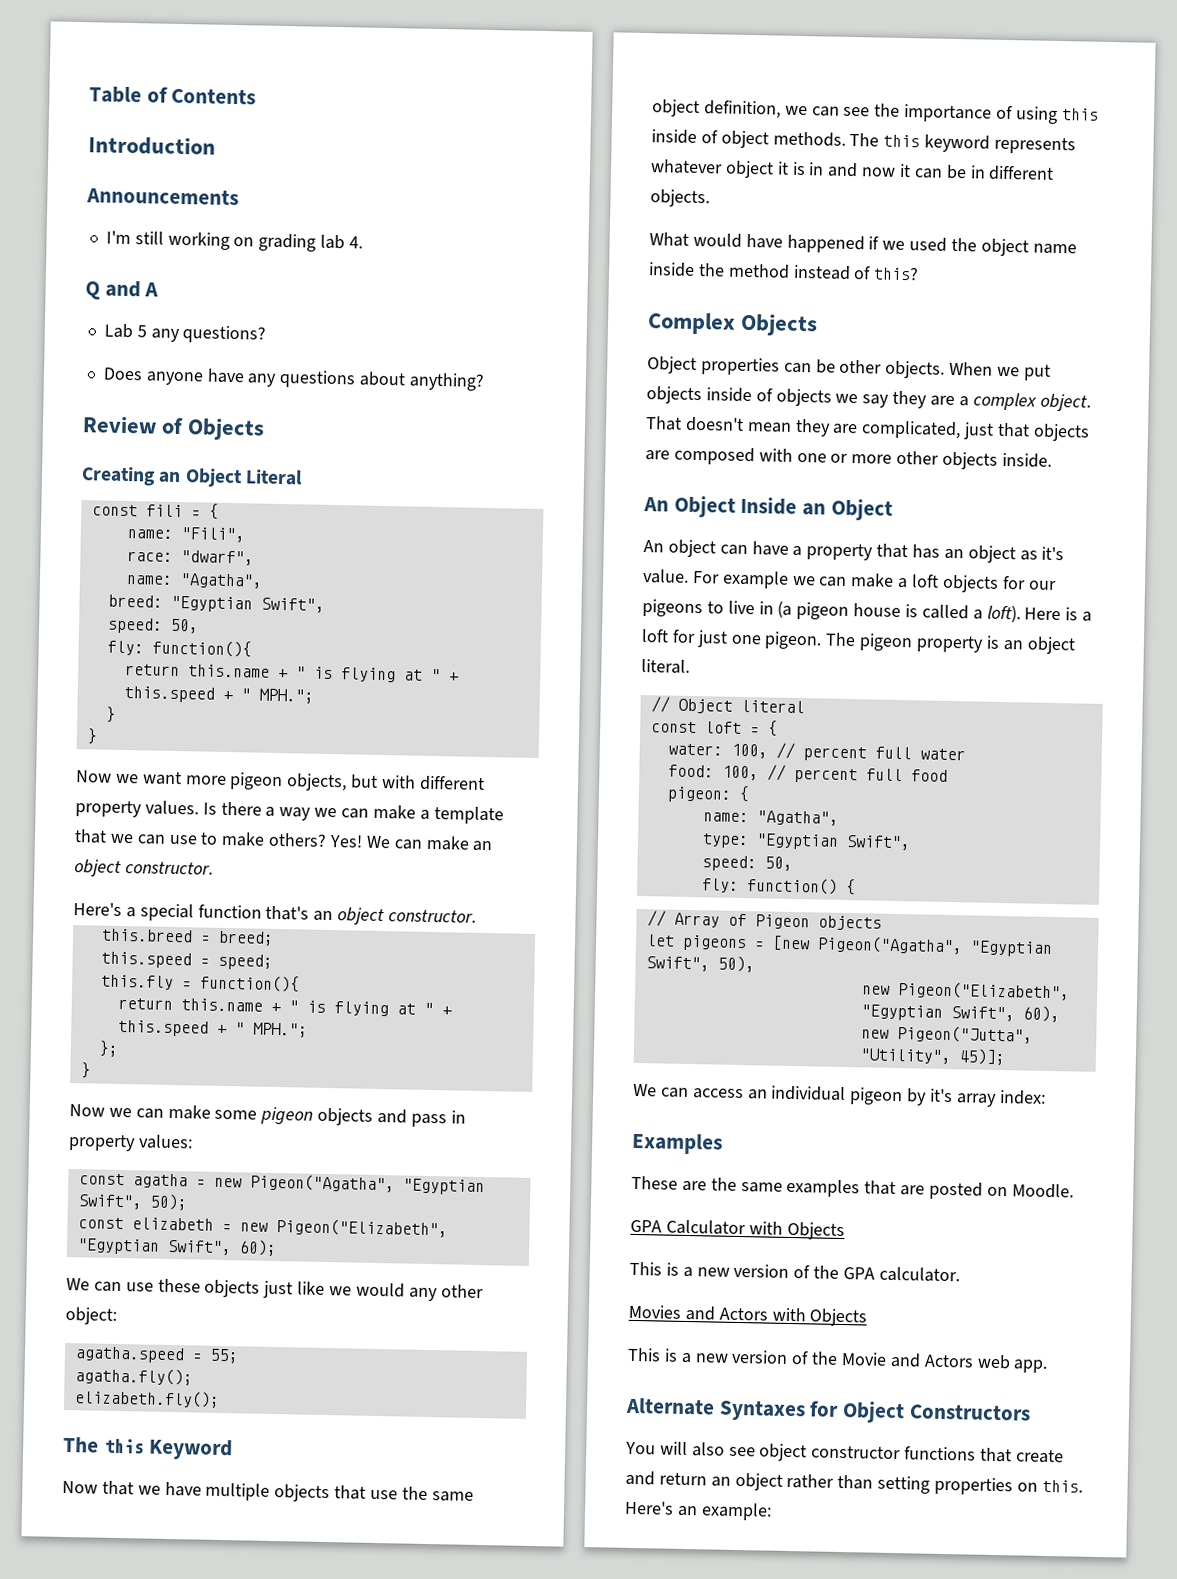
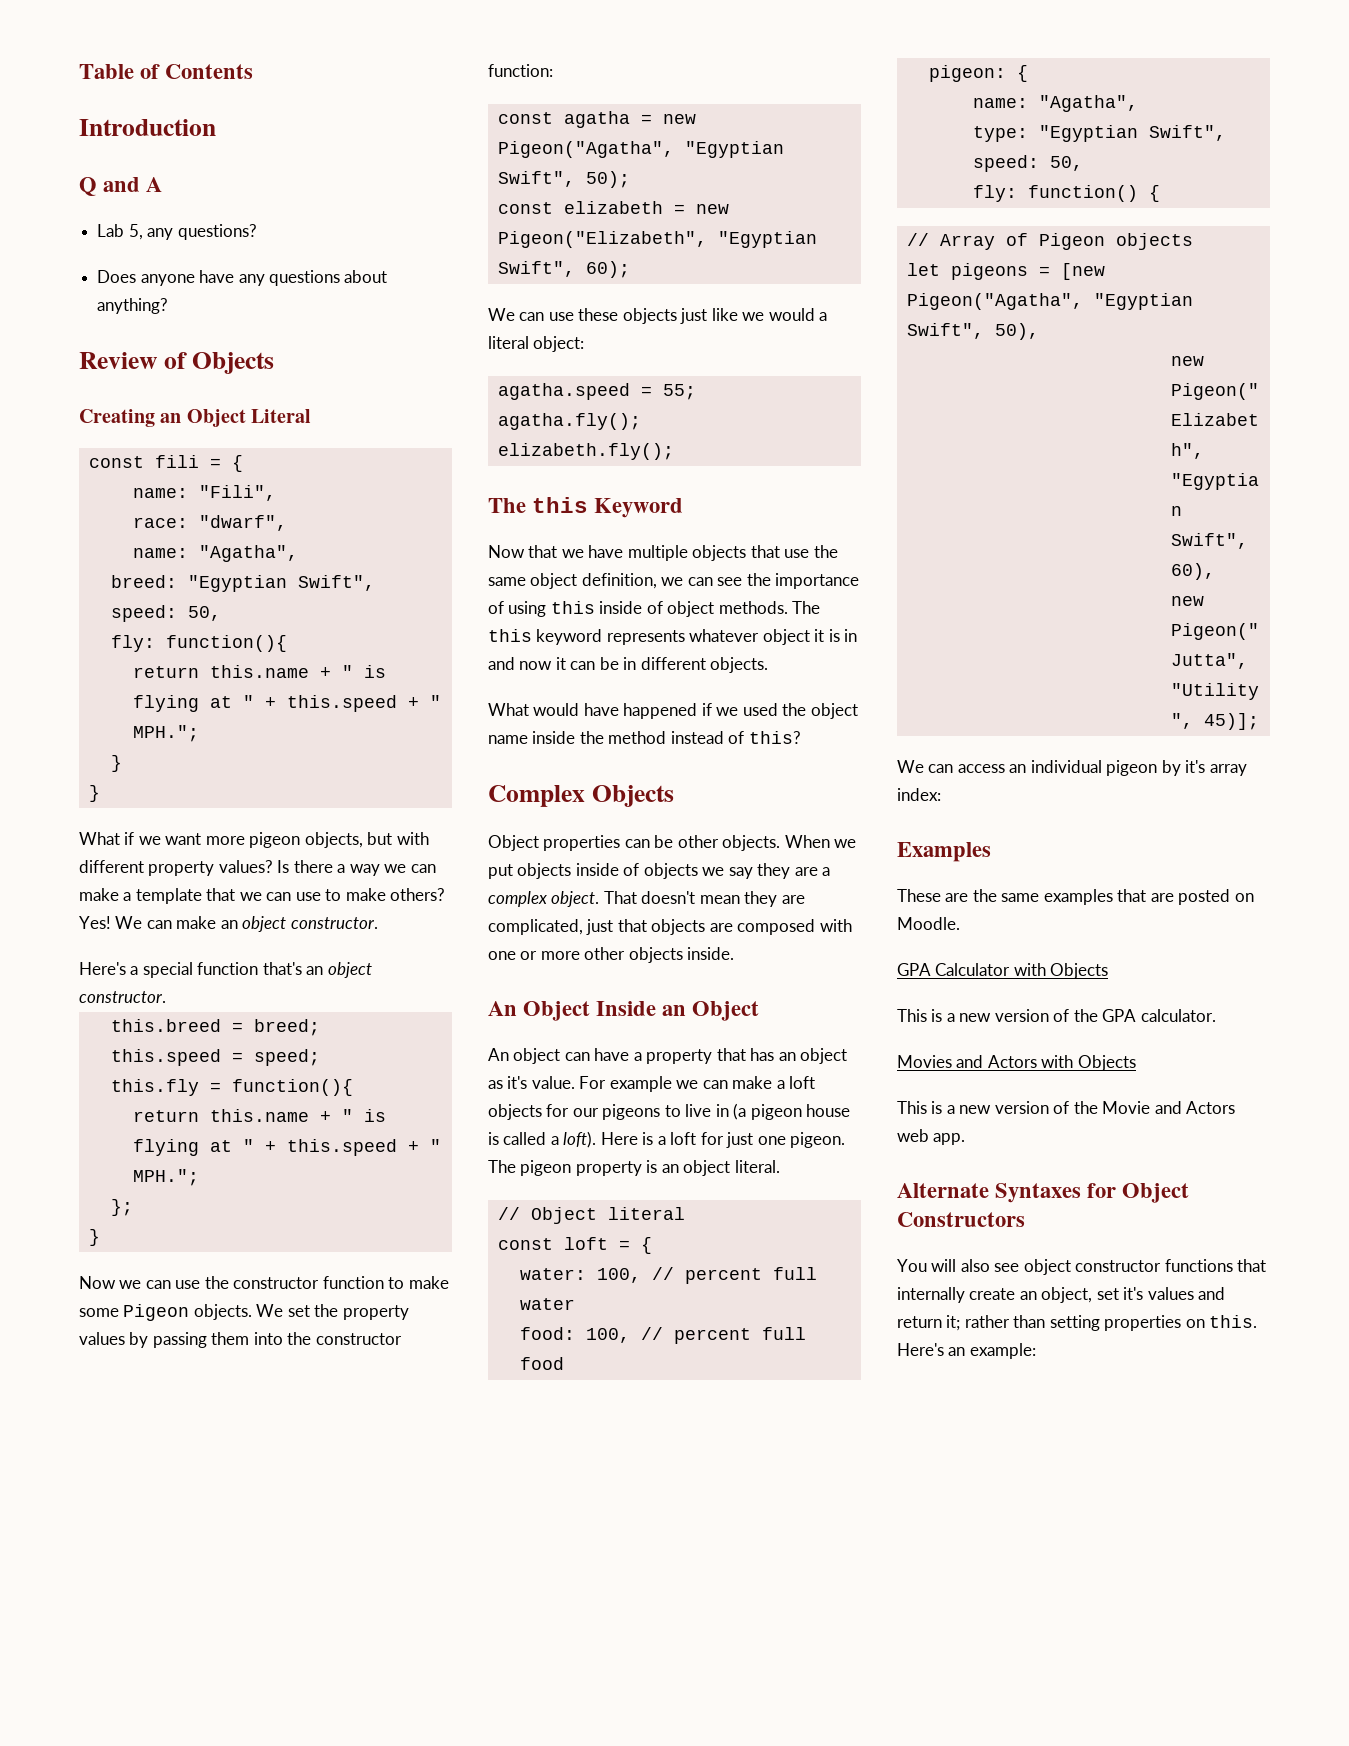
- Announcements
- I'm still working on grading lab 4.
- Lab 5 any questions?
+ Lab 5, any questions?
- Now we want more pigeon objects, but with different property values.
+ What if we want more pigeon objects, but with different property values?
- Now we can make some pigeon objects and pass in property values:
+ Now we can use the constructor function to make some Pigeon objects. We set the property values by passing them into the constructor function:
- We can use these objects just like we would any other object:
+ We can use these objects just like we would a literal object:
- You will also see object constructor functions that create and return an object rather than setting properties on this.
+ You will also see object constructor functions that internally create an object, set it's values and return it; rather than setting properties on this.

